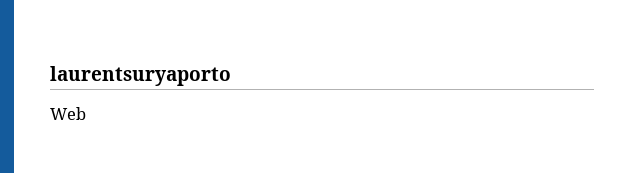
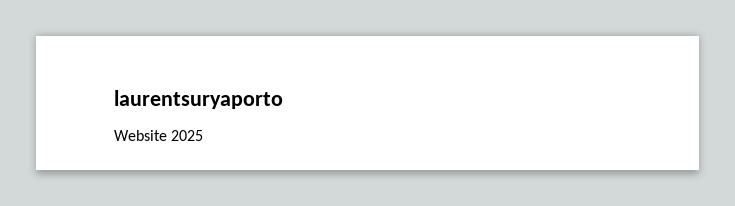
- Web
+ Website 2025

